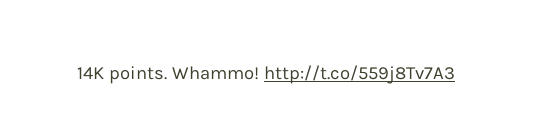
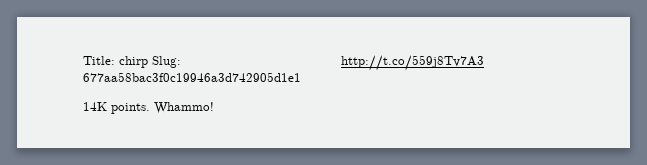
+ Title: chirp Slug: 677aa58bac3f0c19946a3d742905d1e1

